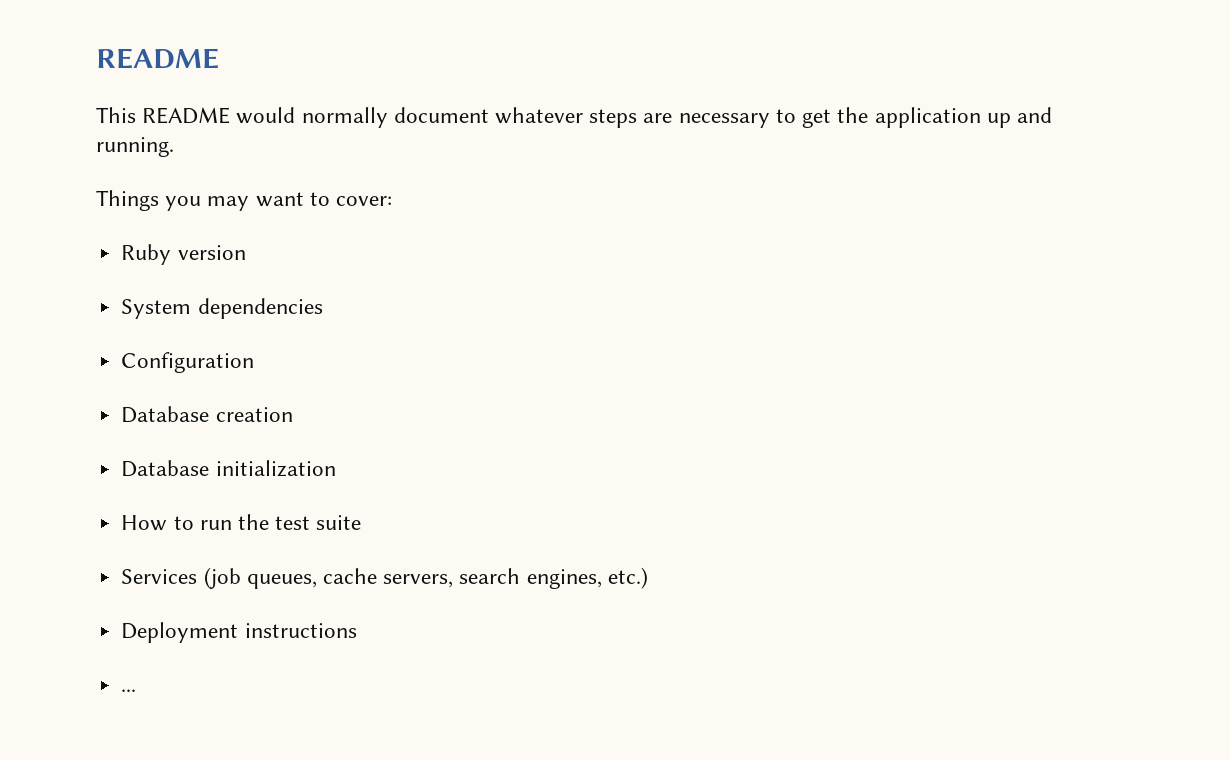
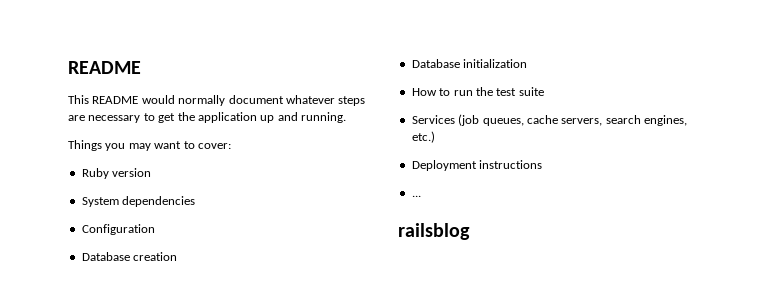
+ railsblog

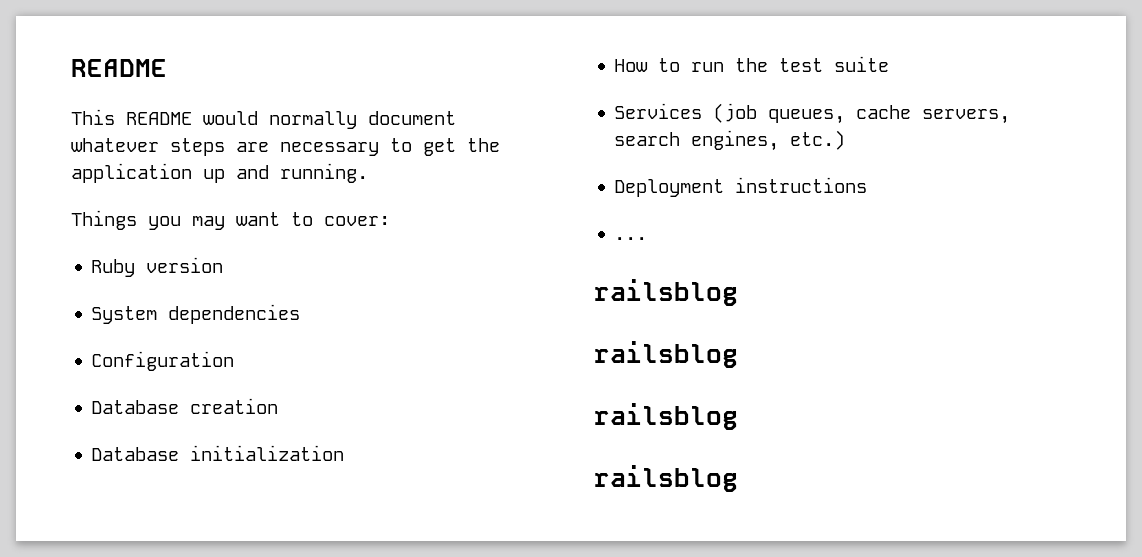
  ...
+ railsblog
+ railsblog
+ railsblog

